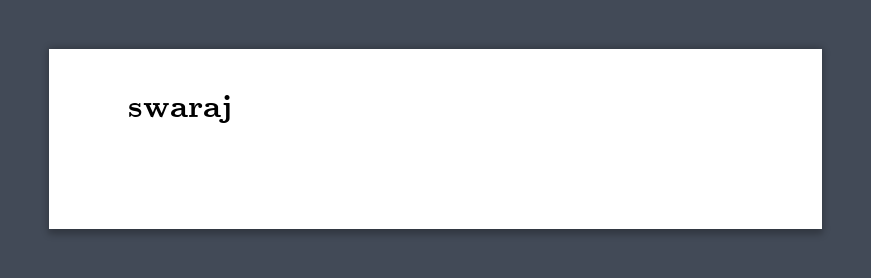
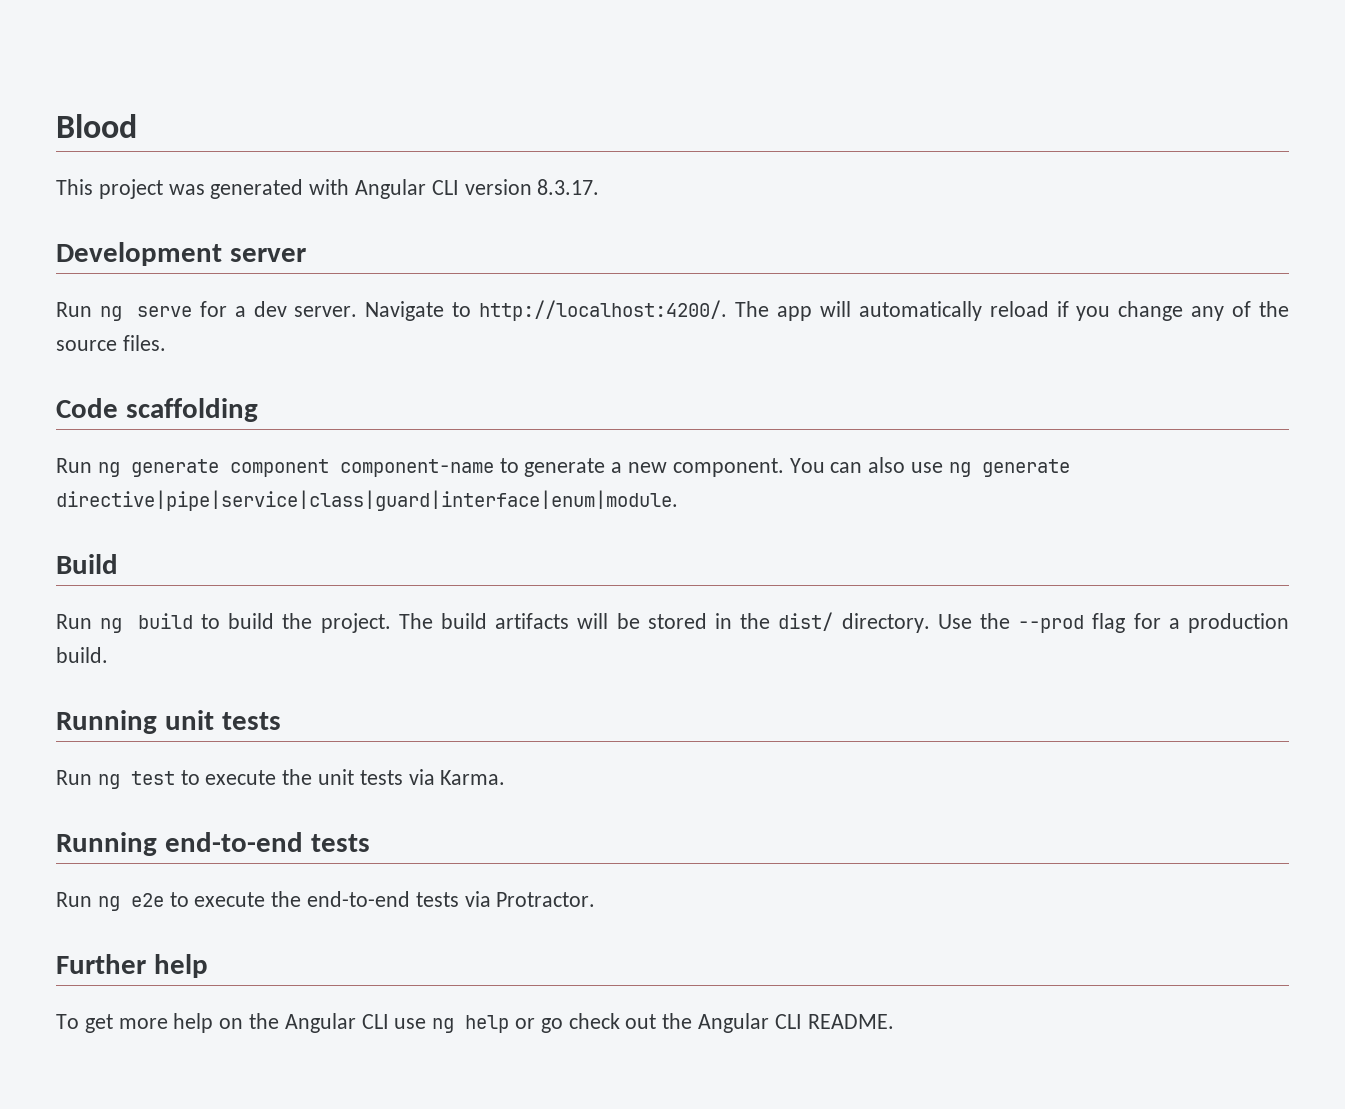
- swaraj
+ Blood
+ This project was generated with Angular CLI version 8.3.17.
+ Development server
+ Run ng serve for a dev server. Navigate to http://localhost:4200/. The app will automatically reload if you change any of the source files.
+ Code scaffolding
+ Run ng generate component component-name to generate a new component. You can also use ng generate directive|pipe|service|class|guard|interface|enum|module.
+ Build
+ Run ng build to build the project. The build artifacts will be stored in the dist/ directory. Use the --prod flag for a production build.
+ Running unit tests
+ Run ng test to execute the unit tests via Karma.
+ Running end-to-end tests
+ Run ng e2e to execute the end-to-end tests via Protractor.
+ Further help
+ To get more help on the Angular CLI use ng help or go check out the Angular CLI README.

